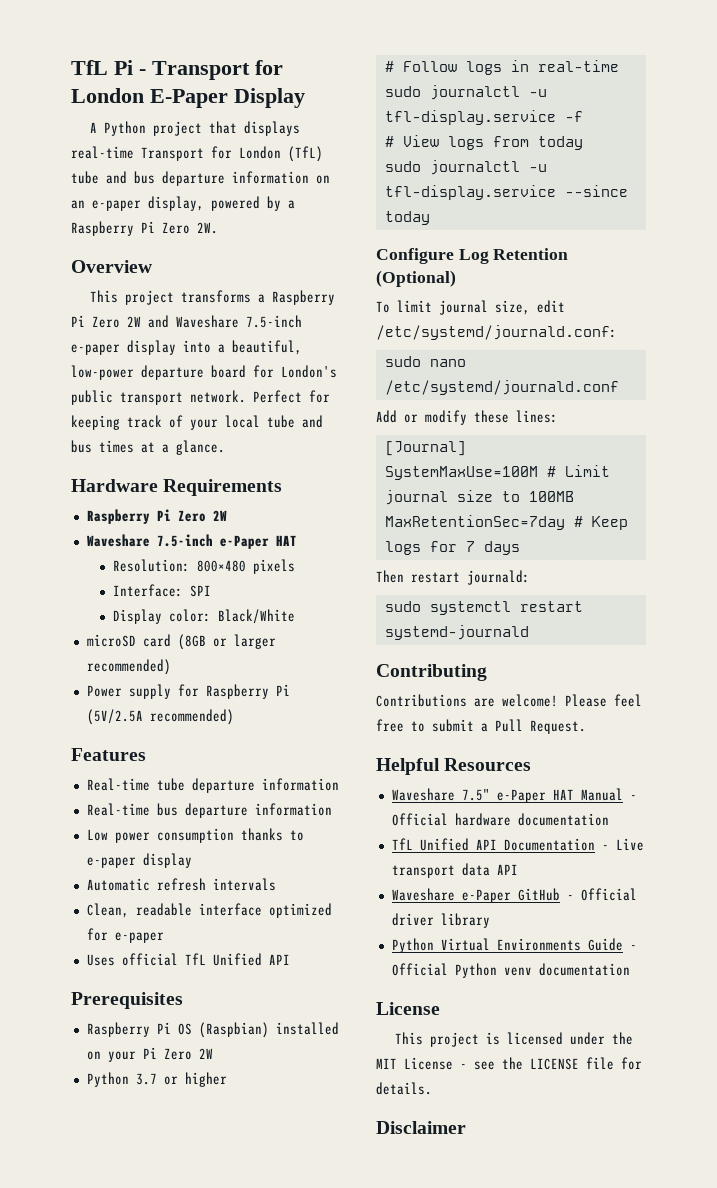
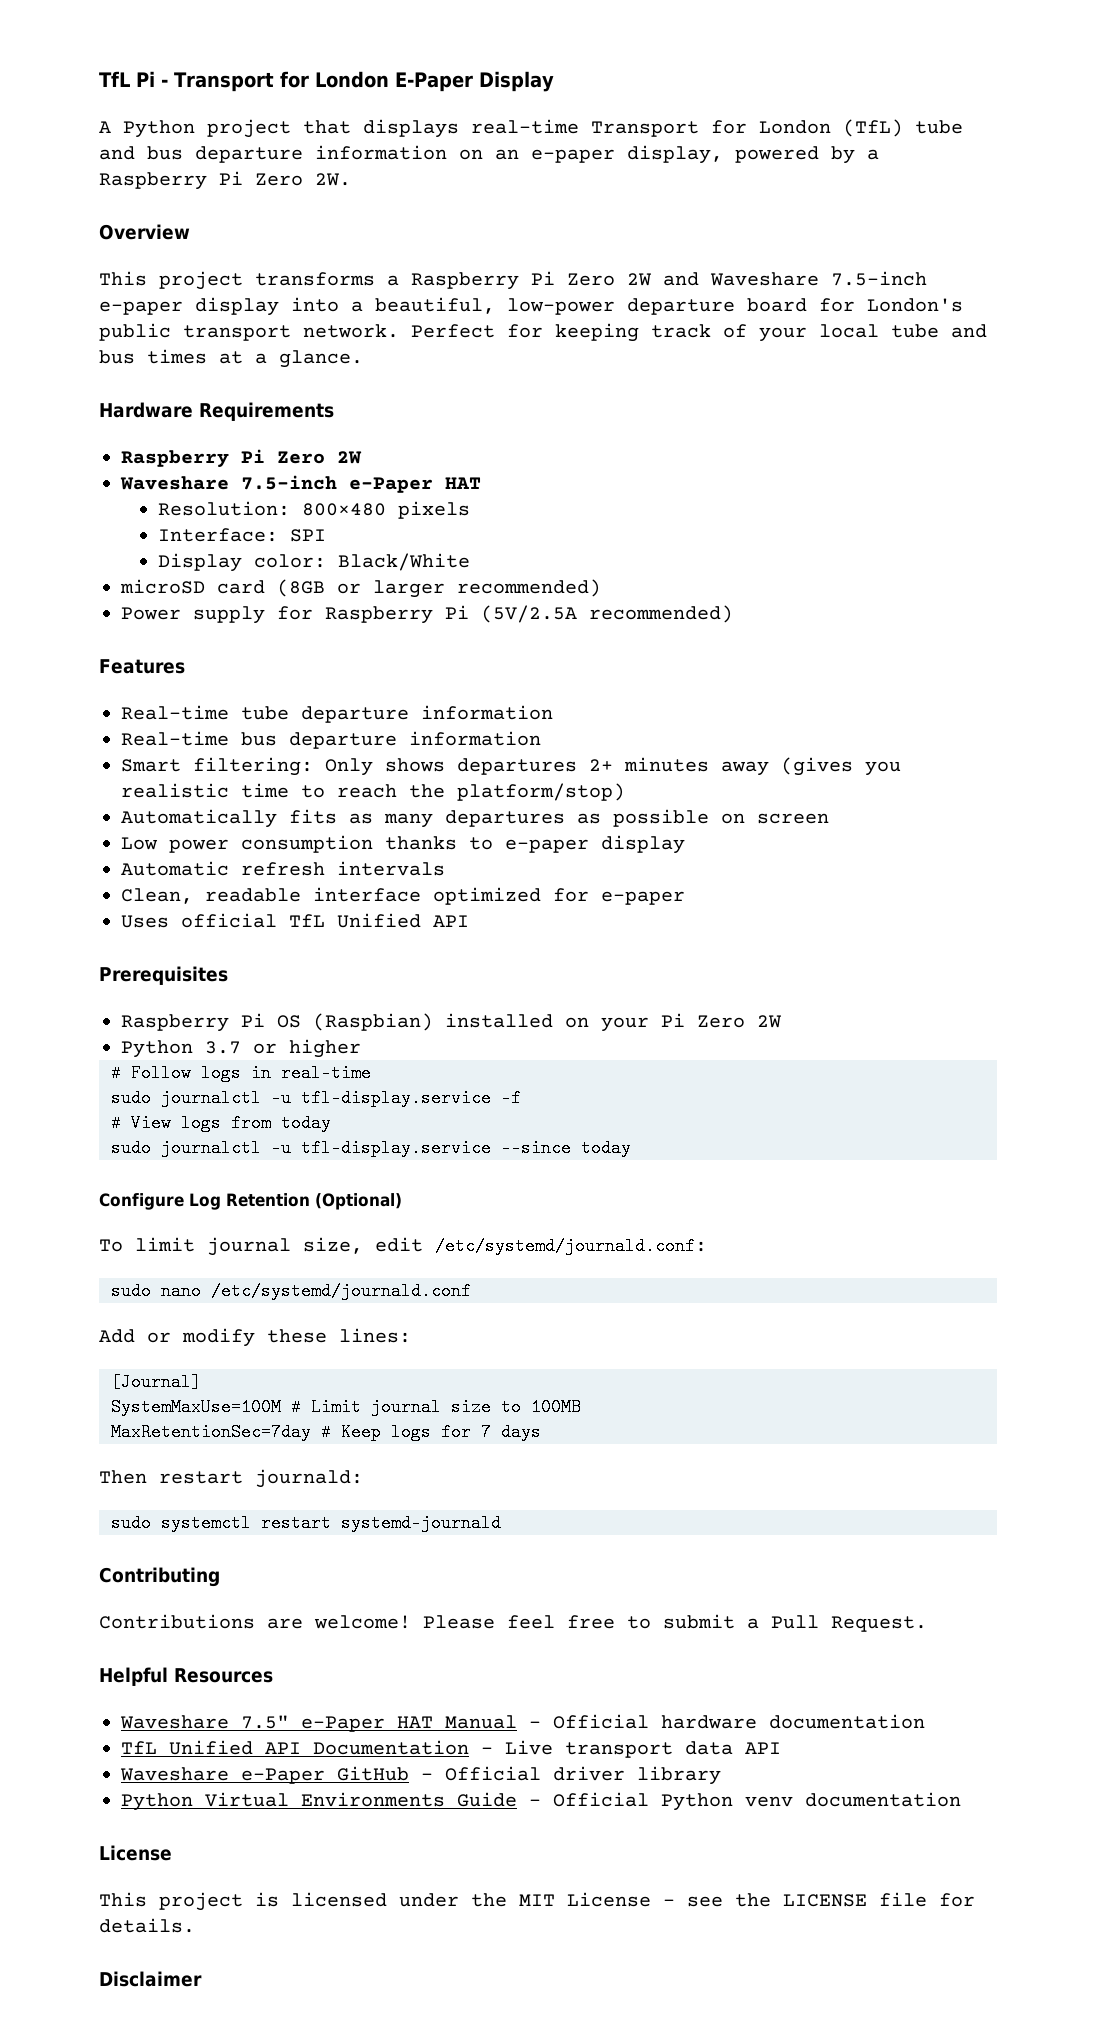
+ Smart filtering: Only shows departures 2+ minutes away (gives you realistic time to reach the platform/stop)
+ Automatically fits as many departures as possible on screen

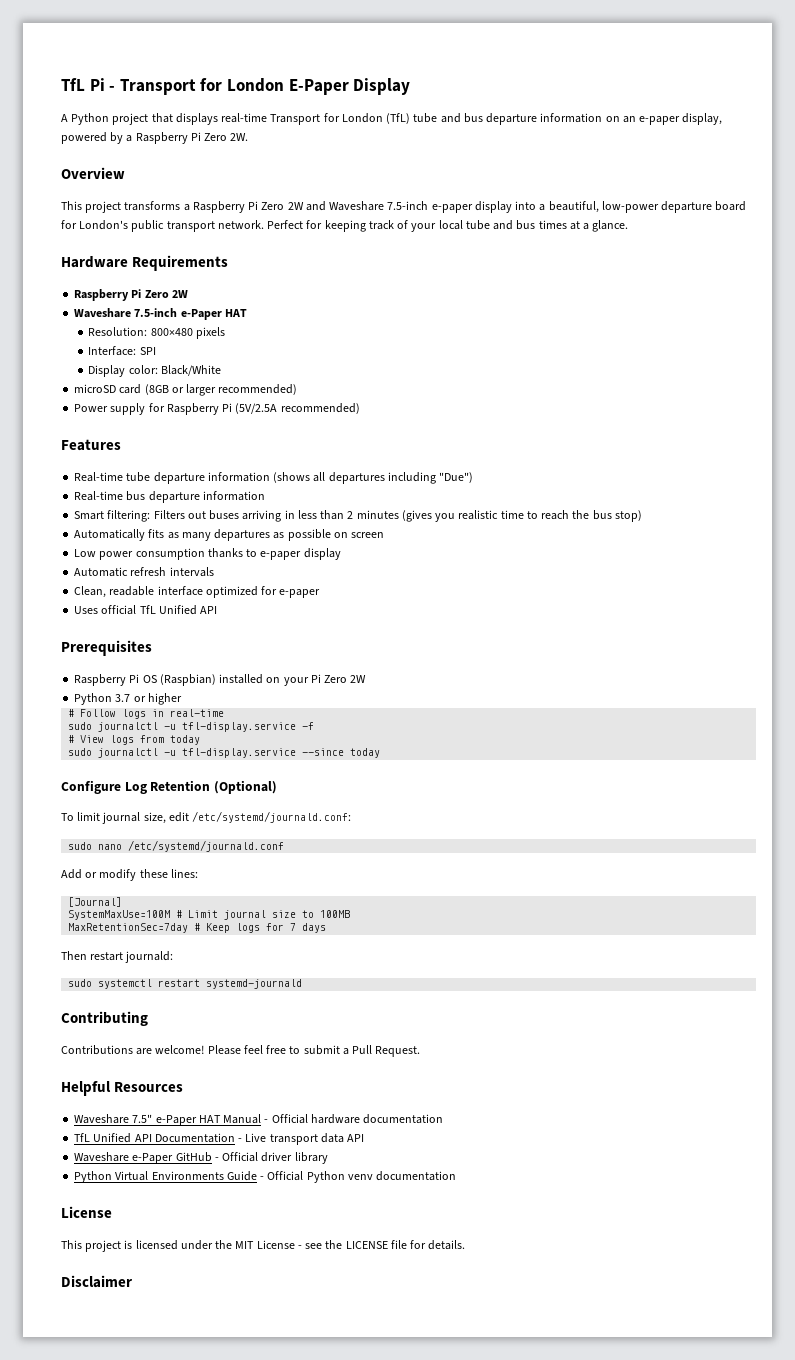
- Real-time tube departure information
+ Real-time tube departure information (shows all departures including "Due")
- Smart filtering: Only shows departures 2+ minutes away (gives you realistic time to reach the platform/stop)
+ Smart filtering: Filters out buses arriving in less than 2 minutes (gives you realistic time to reach the bus stop)

